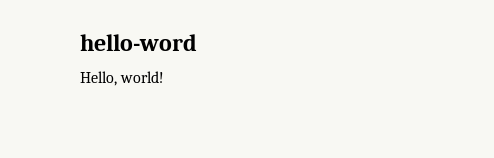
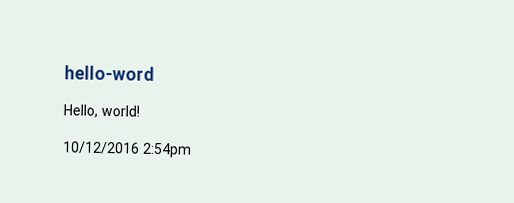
+ 10/12/2016 2:54pm

